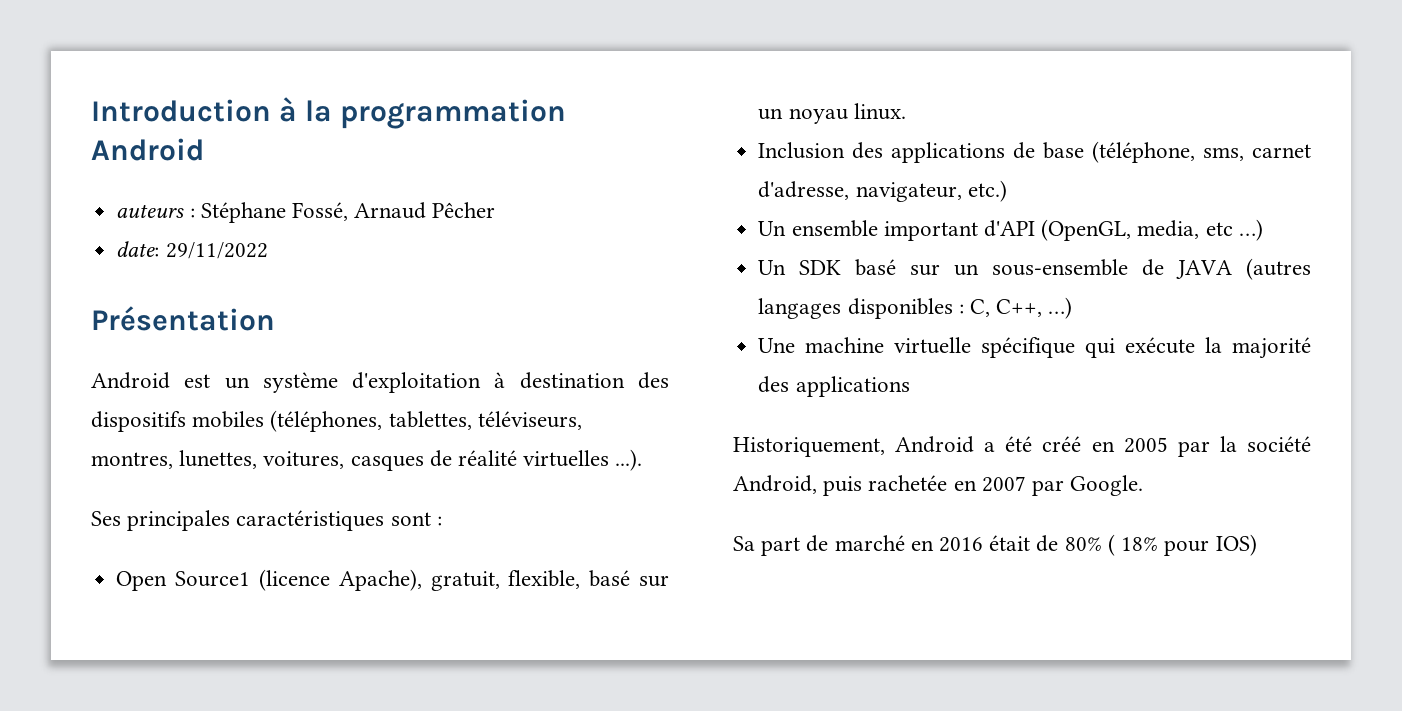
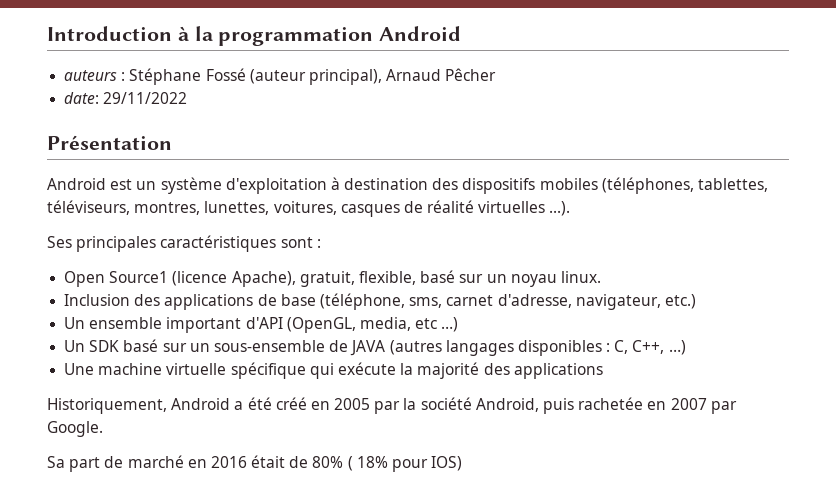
- auteurs : Stéphane Fossé, Arnaud Pêcher
+ auteurs : Stéphane Fossé (auteur principal), Arnaud Pêcher

